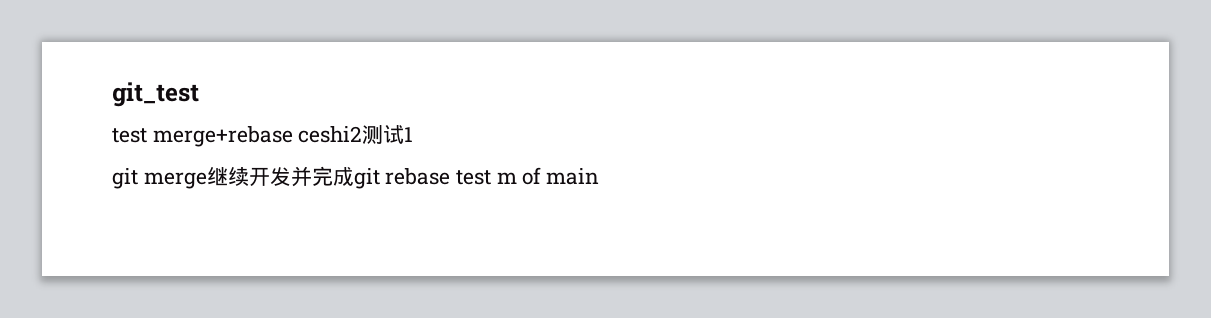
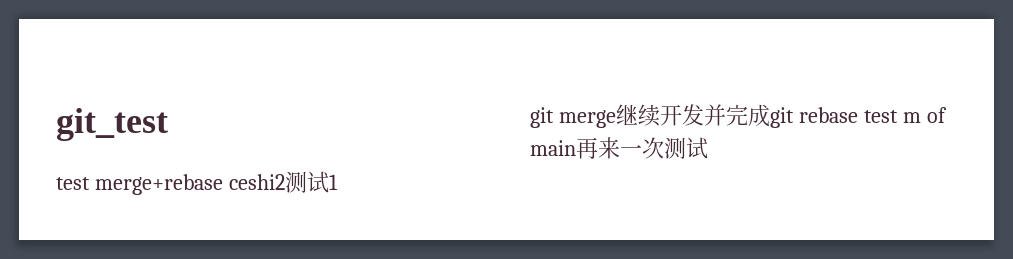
- git merge继续开发并完成git rebase test m of main
+ git merge继续开发并完成git rebase test m of main再来一次测试

